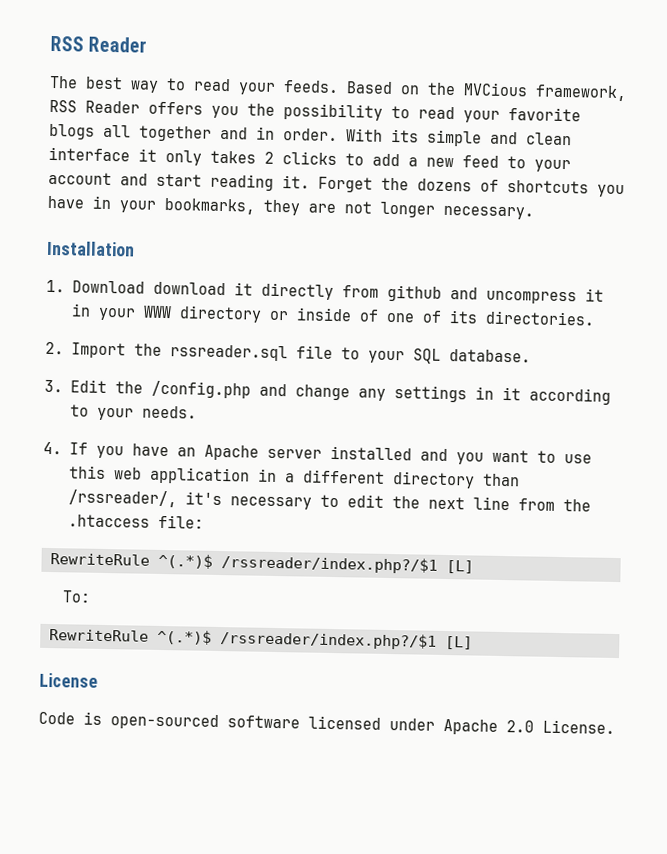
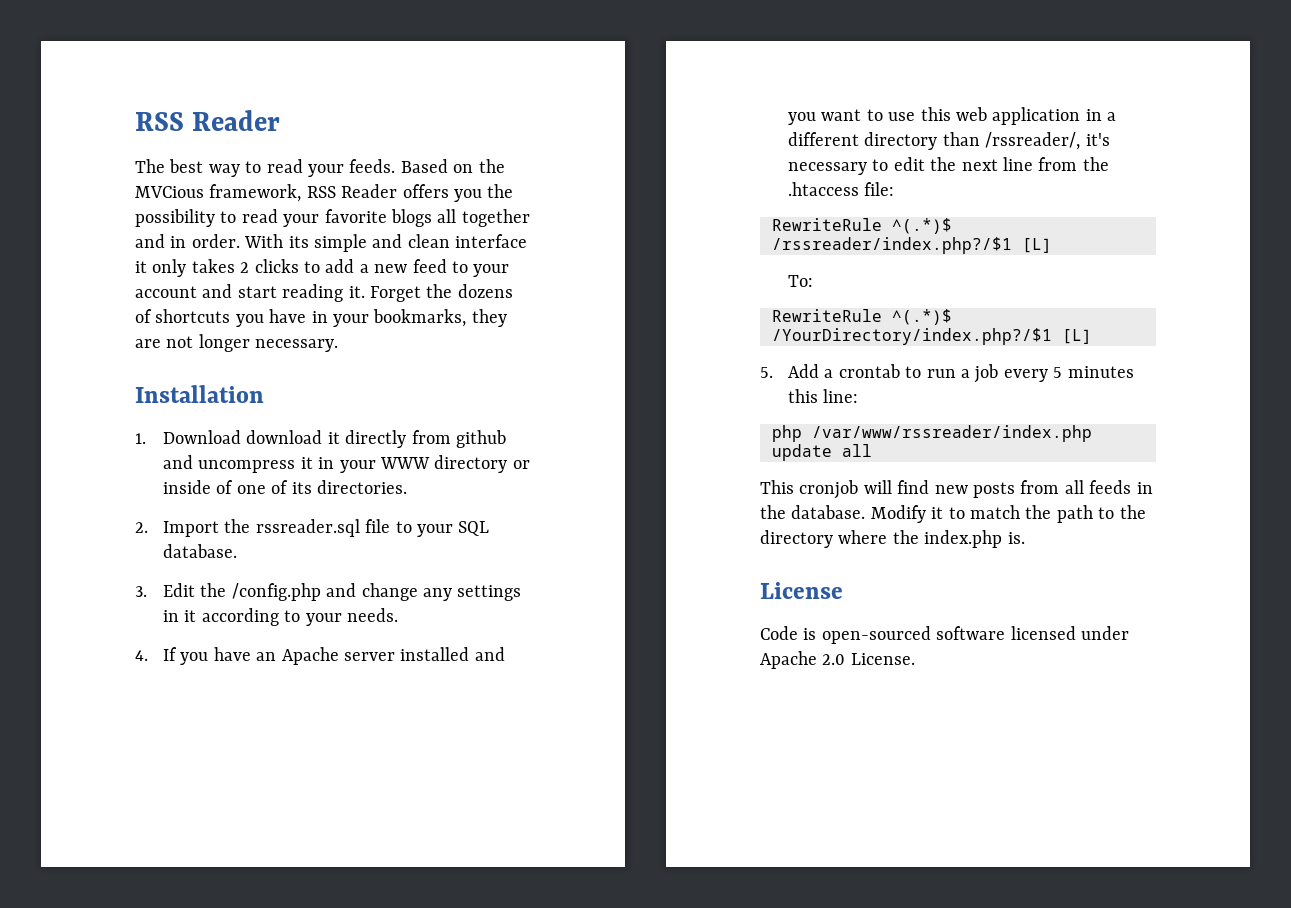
  To:
- RewriteRule ^(.*)$ /rssreader/index.php?/$1 [L]
+ RewriteRule ^(.*)$ /YourDirectory/index.php?/$1 [L]
+ 5. Add a crontab to run a job every 5 minutes this line:
+ php /var/www/rssreader/index.php update all
+ This cronjob will find new posts from all feeds in the database. Modify it to match the path to the directory where the index.php is.

